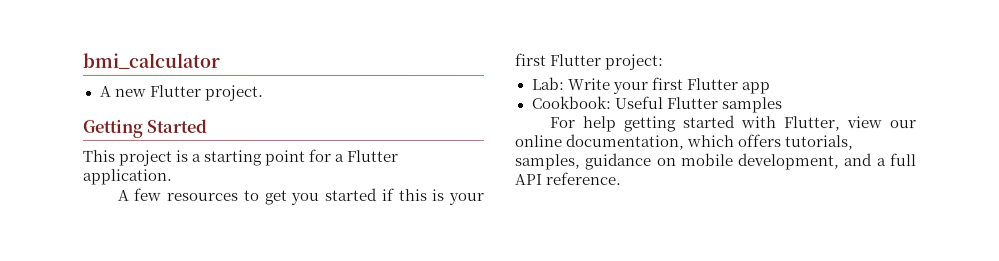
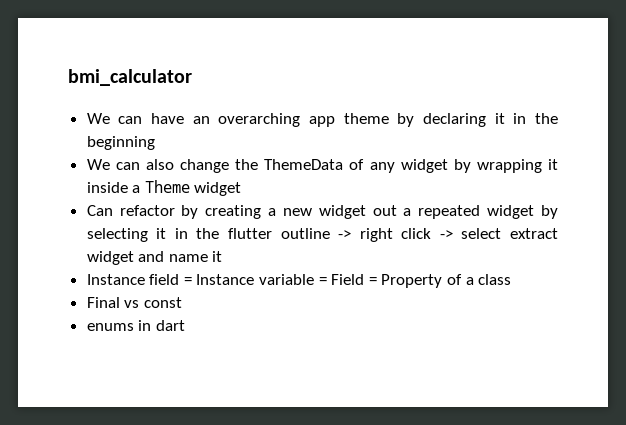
- A new Flutter project.
- Getting Started
- This project is a starting point for a Flutter application.
- A few resources to get you started if this is your first Flutter project:
- Lab: Write your first Flutter app
- Cookbook: Useful Flutter samples
- For help getting started with Flutter, view our online documentation, which offers tutorials, samples, guidance on mobile development, and a full API reference.
+ We can have an overarching app theme by declaring it in the beginning
+ We can also change the ThemeData of any widget by wrapping it inside a Theme widget
+ Can refactor by creating a new widget out a repeated widget by selecting it in the flutter outline -> right click -> select extract widget and name it
+ Instance field = Instance variable = Field = Property of a class
+ Final vs const
+ enums in dart

